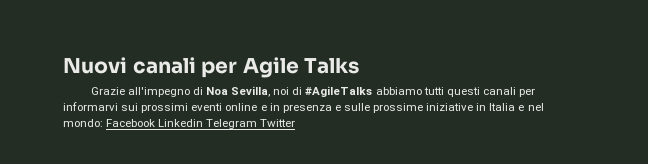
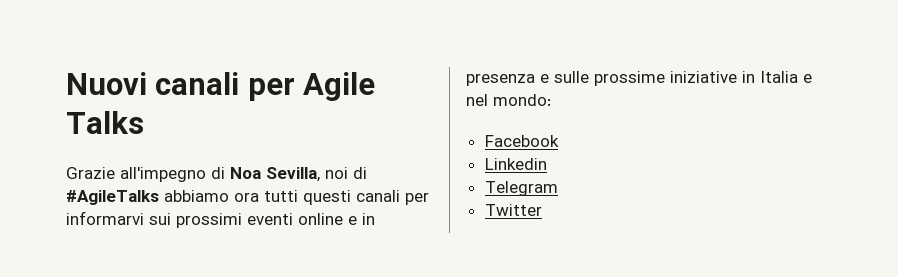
- Grazie all'impegno di Noa Sevilla, noi di #AgileTalks abbiamo tutti questi canali per informarvi sui prossimi eventi online e in presenza e sulle prossime iniziative in Italia e nel mondo: Facebook Linkedin Telegram Twitter
+ Grazie all'impegno di Noa Sevilla, noi di #AgileTalks abbiamo ora tutti questi canali per informarvi sui prossimi eventi online e in presenza e sulle prossime iniziative in Italia e nel mondo:
+ Facebook
+ Linkedin
+ Telegram
+ Twitter

